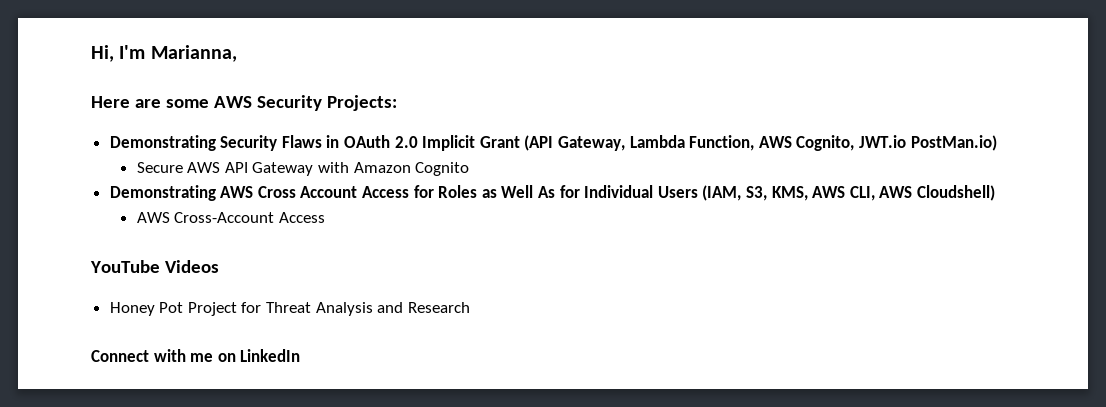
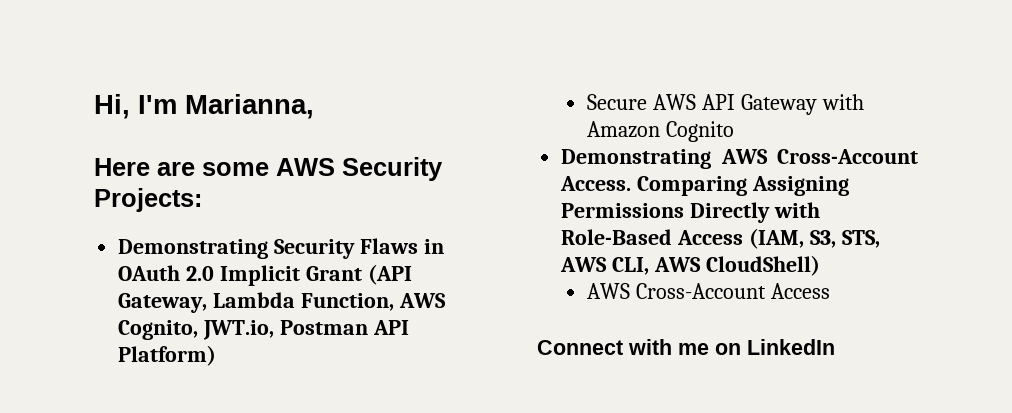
- Demonstrating Security Flaws in OAuth 2.0 Implicit Grant (API Gateway, Lambda Function, AWS Cognito, JWT.io PostMan.io)
+ Demonstrating Security Flaws in OAuth 2.0 Implicit Grant (API Gateway, Lambda Function, AWS Cognito, JWT.io, Postman API Platform)
- Demonstrating AWS Cross Account Access for Roles as Well As for Individual Users (IAM, S3, KMS, AWS CLI, AWS Cloudshell)
+ Demonstrating AWS Cross-Account Access. Comparing Assigning Permissions Directly with Role-Based Access (IAM, S3, STS, AWS CLI, AWS CloudShell)
- YouTube Videos
- Honey Pot Project for Threat Analysis and Research

